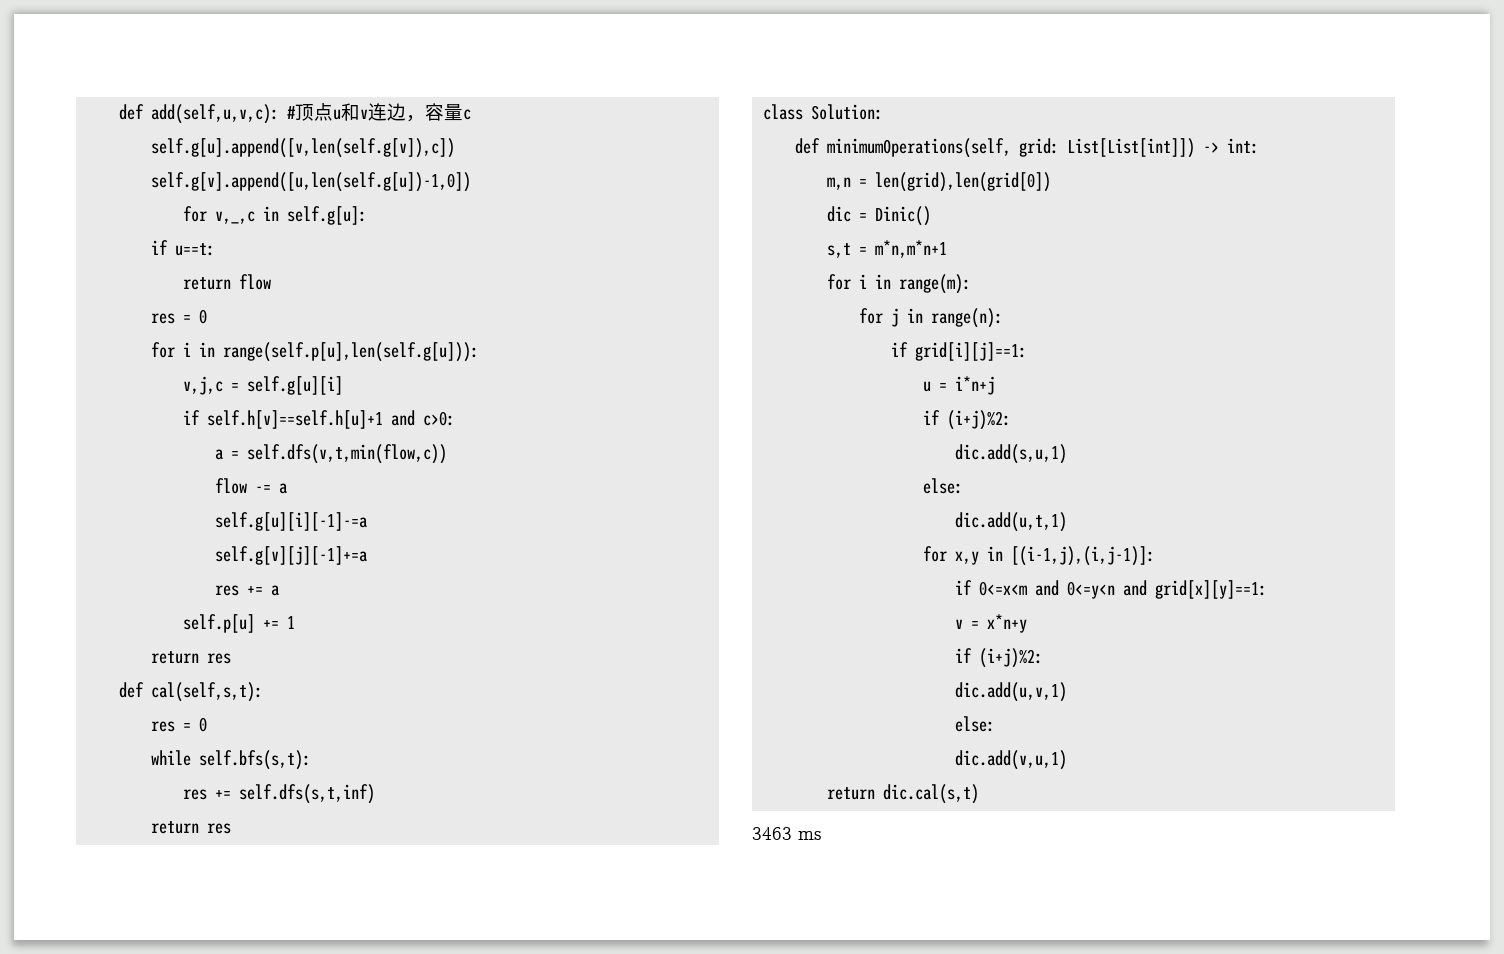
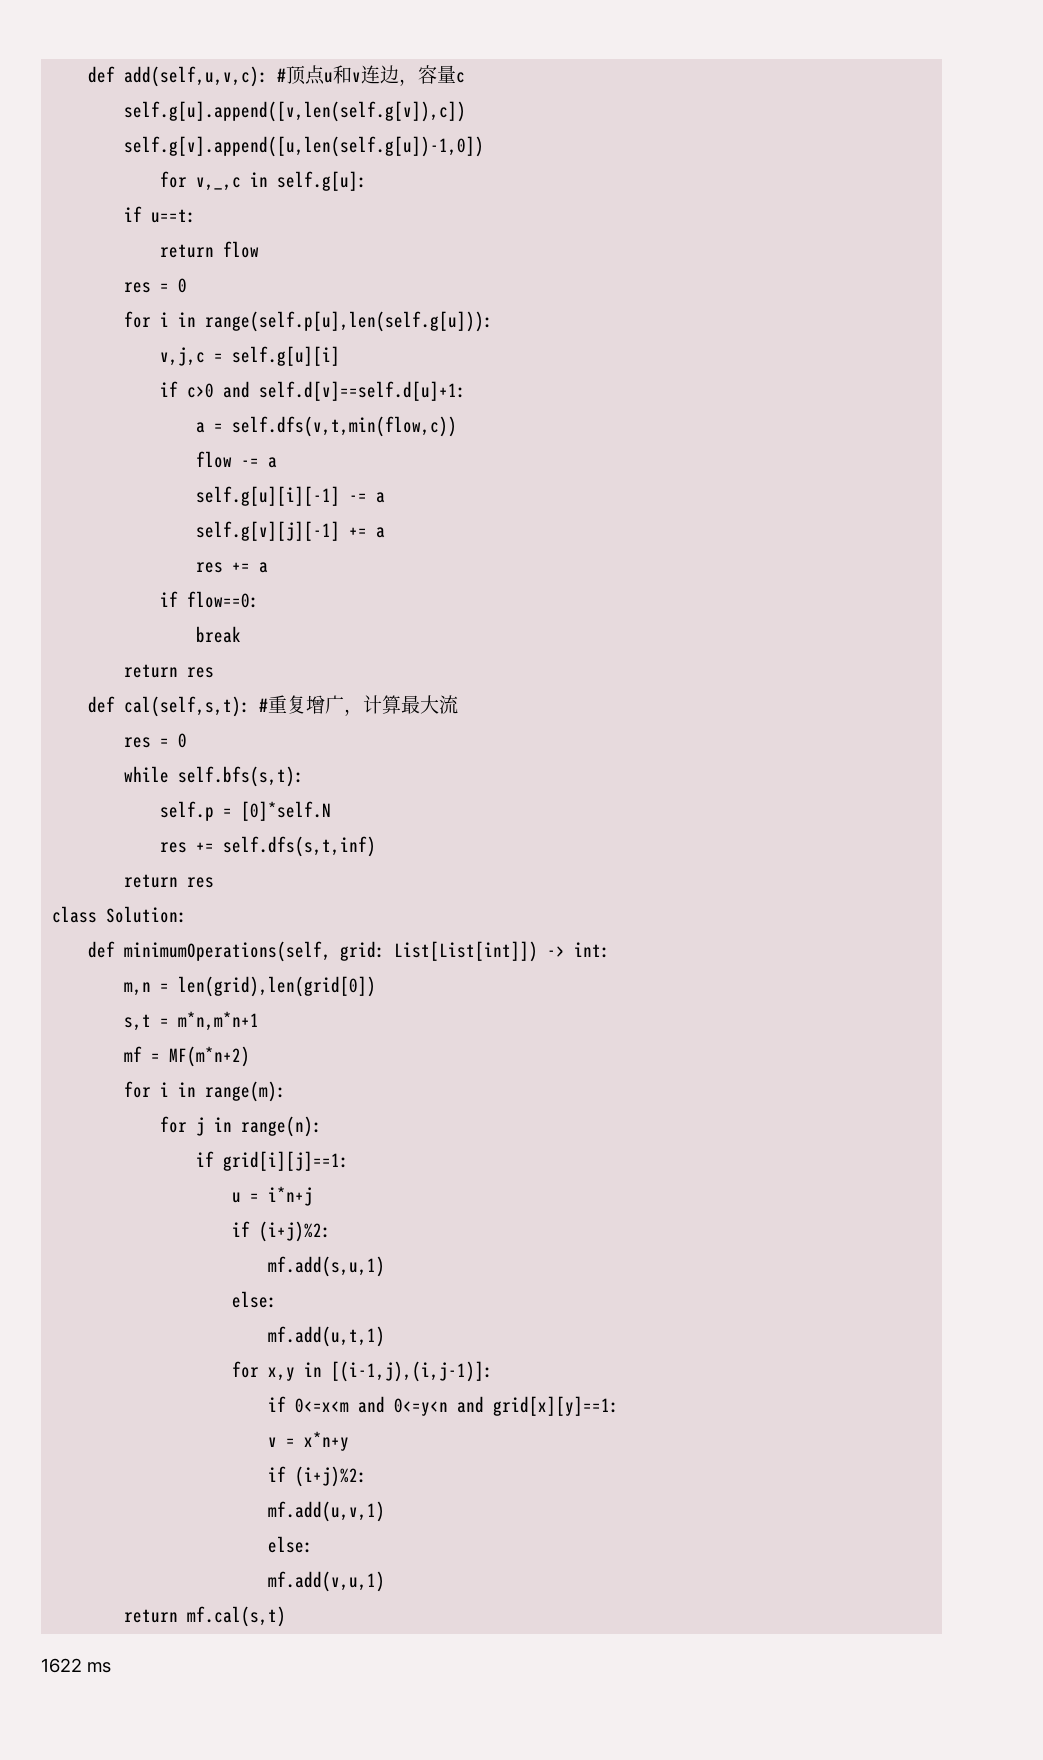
- if self.h[v]==self.h[u]+1 and c>0:
+ if c>0 and self.d[v]==self.d[u]+1:
- self.g[u][i][-1]-=a
- self.g[v][j][-1]+=a
+ self.g[u][i][-1] -= a
+ self.g[v][j][-1] += a
- self.p[u] += 1
+ if flow==0:
+ break
- def cal(self,s,t):
+ def cal(self,s,t): #重复增广，计算最大流
+ self.p = [0]*self.N
- dic = Dinic()
+ mf = MF(m*n+2)
- dic.add(s,u,1)
+ mf.add(s,u,1)
  else:
- dic.add(u,t,1)
+ mf.add(u,t,1)
- dic.add(u,v,1)
+ mf.add(u,v,1)
  else:
- dic.add(v,u,1)
- return dic.cal(s,t)
- 3463 ms
+ mf.add(v,u,1)
+ return mf.cal(s,t)
+ 1622 ms

